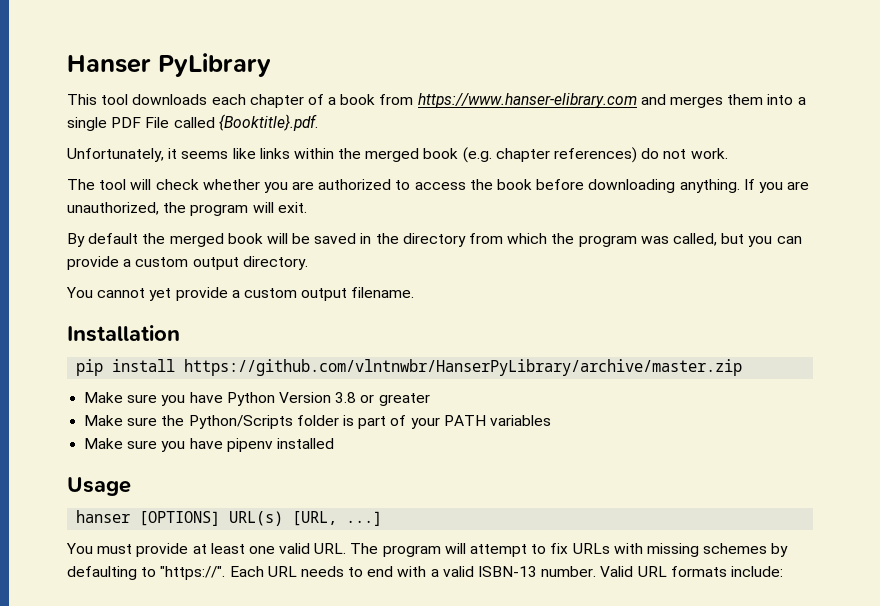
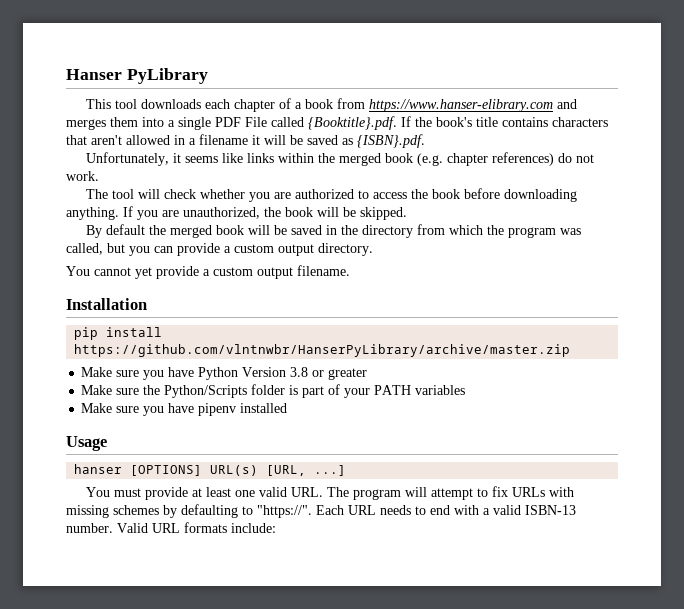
- This tool downloads each chapter of a book from https://www.hanser-elibrary.com and merges them into a single PDF File called {Booktitle}.pdf.
+ This tool downloads each chapter of a book from https://www.hanser-elibrary.com and merges them into a single PDF File called {Booktitle}.pdf. If the book's title contains characters that aren't allowed in a filename it will be saved as {ISBN}.pdf.
- If you are unauthorized, the program will exit.
+ If you are unauthorized, the book will be skipped.

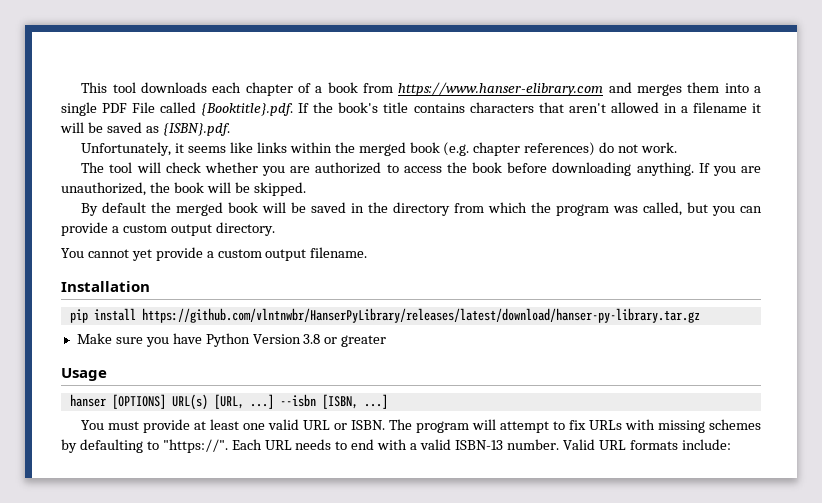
- Hanser PyLibrary
- pip install https://github.com/vlntnwbr/HanserPyLibrary/archive/master.zip
+ pip install https://github.com/vlntnwbr/HanserPyLibrary/releases/latest/download/hanser-py-library.tar.gz
- Make sure the Python/Scripts folder is part of your PATH variables
- Make sure you have pipenv installed
+ --isbn [ISBN, ...]
- You must provide at least one valid URL. The program will attempt to fix URLs with missing schemes by defaulting to "https://".
+ You must provide at least one valid URL or ISBN. The program will attempt to fix URLs with missing schemes by defaulting to "https://".

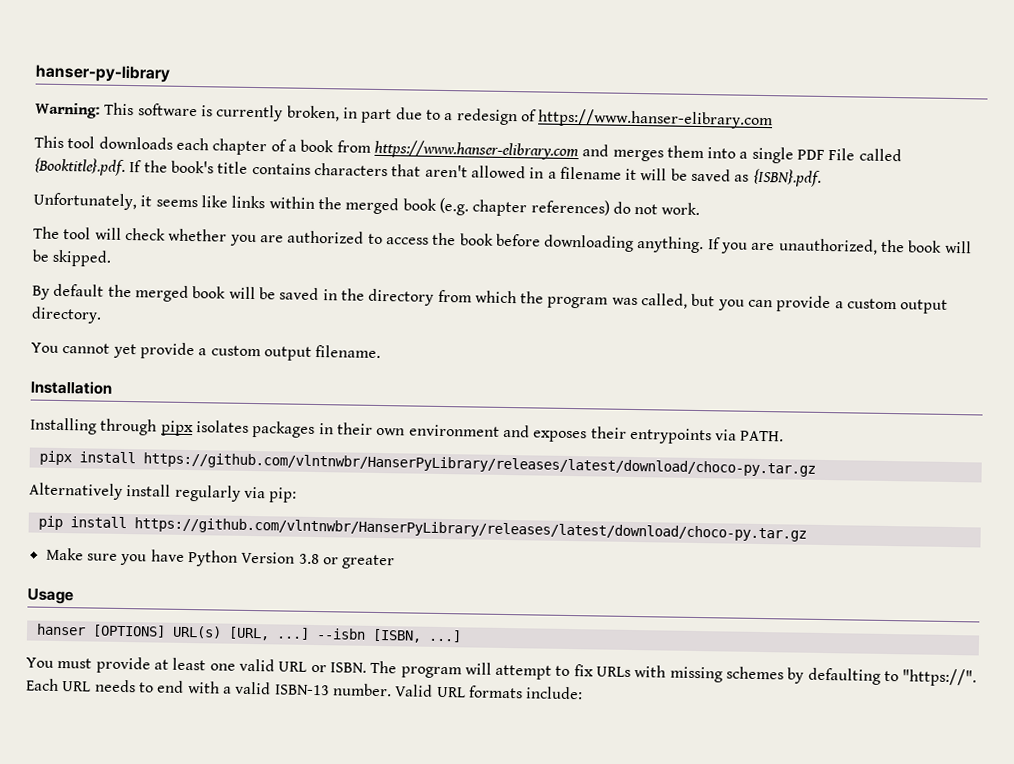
+ hanser-py-library
+ Warning: This software is currently broken, in part due to a redesign of https://www.hanser-elibrary.com
+ Installing through pipx isolates packages in their own environment and exposes their entrypoints via PATH.
+ pipx install https://github.com/vlntnwbr/HanserPyLibrary/releases/latest/download/choco-py.tar.gz
+ Alternatively install regularly via pip:
- pip install https://github.com/vlntnwbr/HanserPyLibrary/releases/latest/download/hanser-py-library.tar.gz
+ pip install https://github.com/vlntnwbr/HanserPyLibrary/releases/latest/download/choco-py.tar.gz

